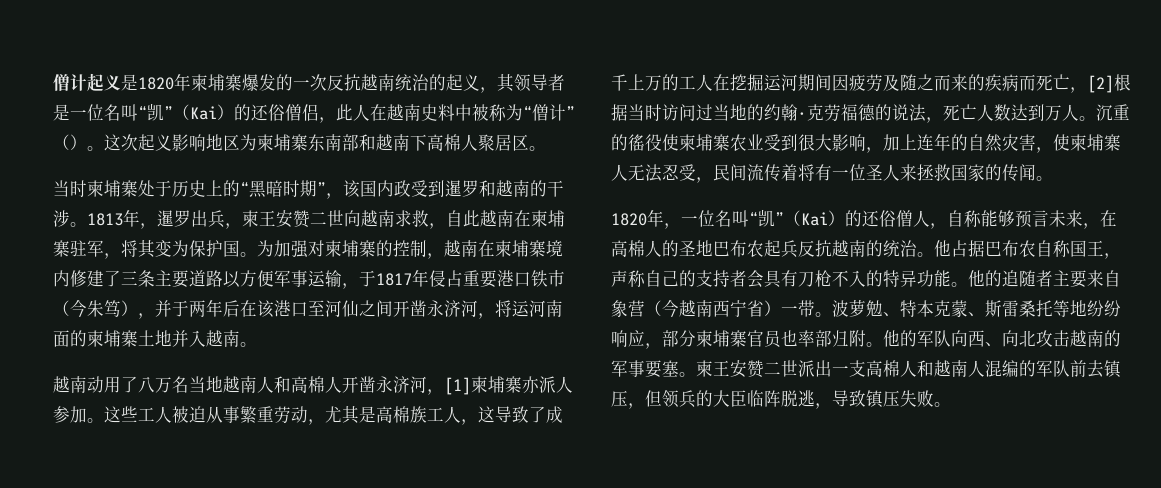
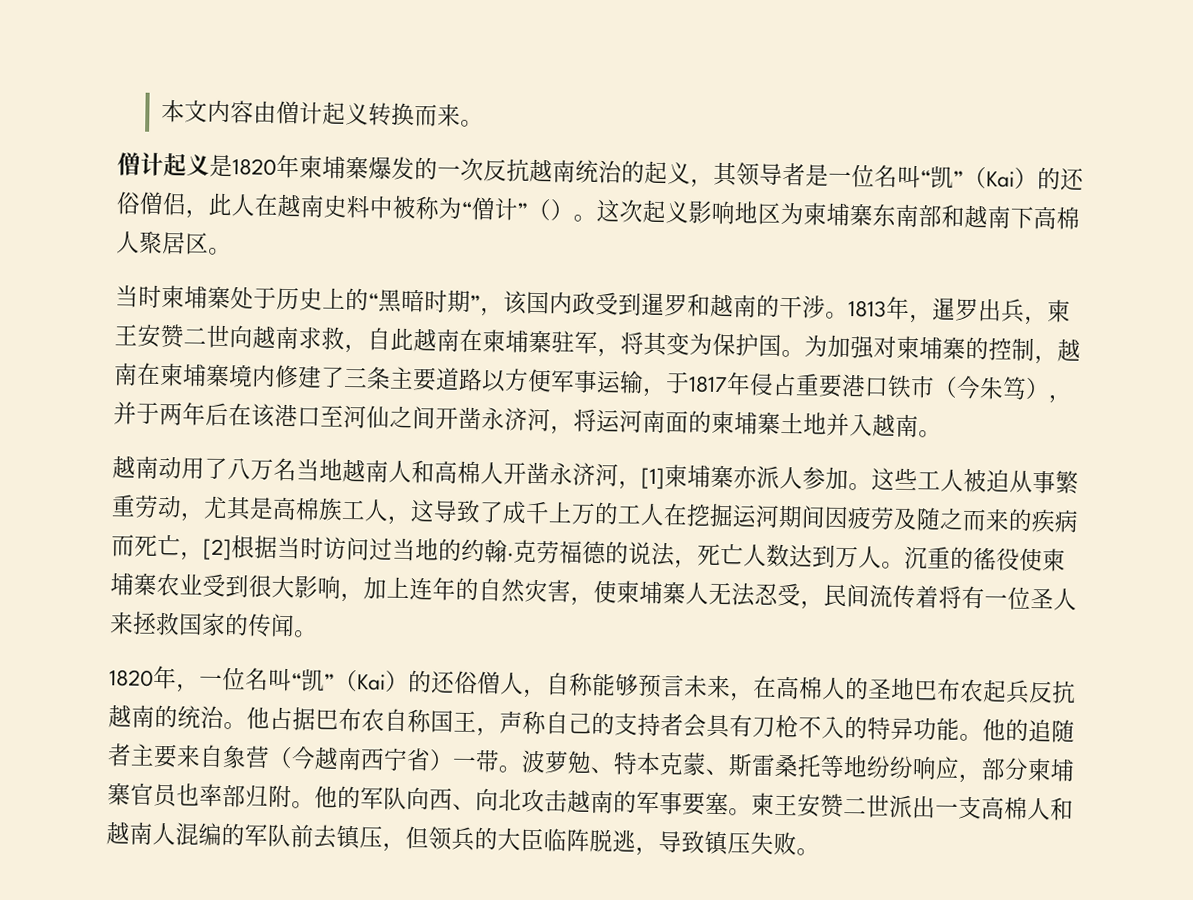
+ 本文内容由僧计起义转换而来。

